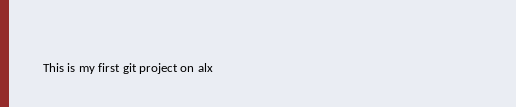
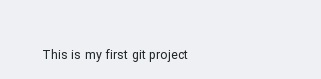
- This is my first git project on alx
+ This is my first git project

